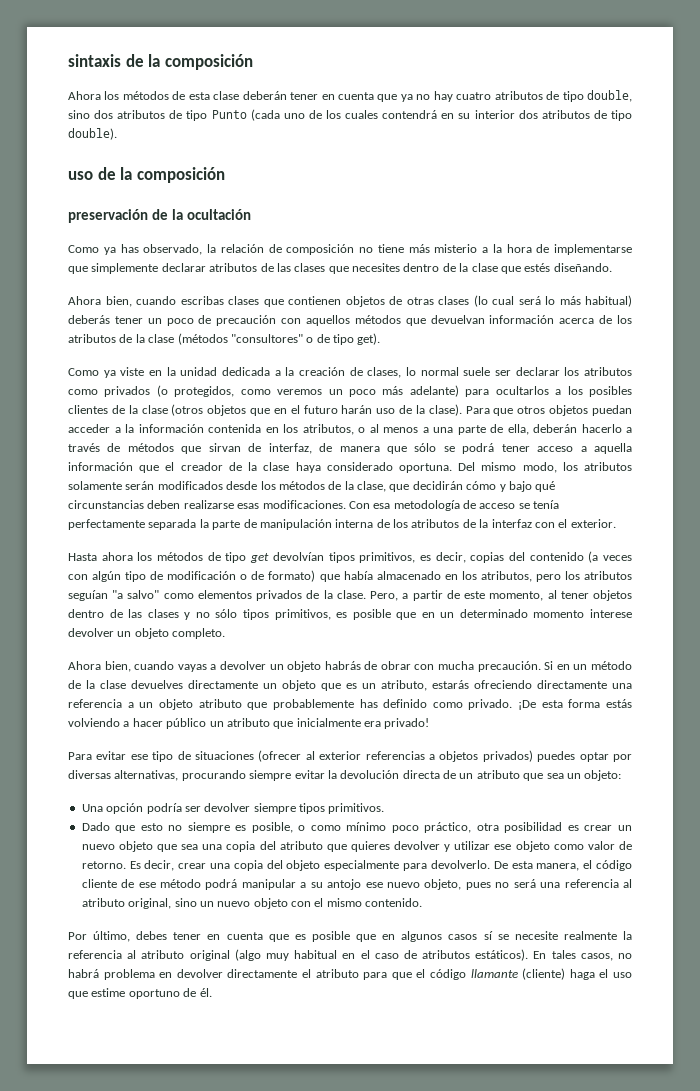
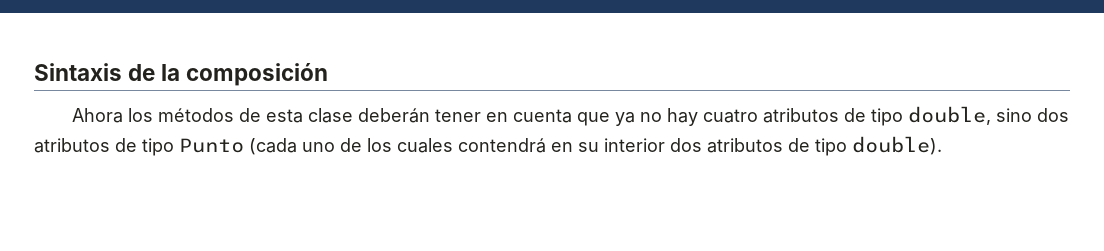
- sintaxis de la composición
+ Sintaxis de la composición
- uso de la composición
- preservación de la ocultación
- Como ya has observado, la relación de composición no tiene más misterio a la hora de implementarse que simplemente declarar atributos de las clases que necesites dentro de la clase que estés diseñando.
- Ahora bien, cuando escribas clases que contienen objetos de otras clases (lo cual será lo más habitual) deberás tener un poco de precaución con aquellos métodos que devuelvan información acerca de los atributos de la clase (métodos "consultores" o de tipo get).
- Como ya viste en la unidad dedicada a la creación de clases, lo normal suele ser declarar los atributos como privados (o protegidos, como veremos un poco más adelante) para ocultarlos a los posibles clientes de la clase (otros objetos que en el futuro harán uso de la clase). Para que otros objetos puedan acceder a la información contenida en los atributos, o al menos a una parte de ella, deberán hacerlo a través de métodos que sirvan de interfaz, de manera que sólo se podrá tener acceso a aquella información que el creador de la clase haya considerado oportuna. Del mismo modo, los atributos solamente serán modificados desde los métodos de la clase, que decidirán cómo y bajo qué circunstancias deben realizarse esas modificaciones. Con esa metodología de acceso se tenía perfectamente separada la parte de manipulación interna de los atributos de la interfaz con el exterior.
- Hasta ahora los métodos de tipo get devolvían tipos primitivos, es decir, copias del contenido (a veces con algún tipo de modificación o de formato) que había almacenado en los atributos, pero los atributos seguían "a salvo" como elementos privados de la clase. Pero, a partir de este momento, al tener objetos dentro de las clases y no sólo tipos primitivos, es posible que en un determinado momento interese devolver un objeto completo.
- Ahora bien, cuando vayas a devolver un objeto habrás de obrar con mucha precaución. Si en un método de la clase devuelves directamente un objeto que es un atributo, estarás ofreciendo directamente una referencia a un objeto atributo que probablemente has definido como privado. ¡De esta forma estás volviendo a hacer público un atributo que inicialmente era privado!
- Para evitar ese tipo de situaciones (ofrecer al exterior referencias a objetos privados) puedes optar por diversas alternativas, procurando siempre evitar la devolución directa de un atributo que sea un objeto:
- Una opción podría ser devolver siempre tipos primitivos.
- Dado que esto no siempre es posible, o como mínimo poco práctico, otra posibilidad es crear un nuevo objeto que sea una copia del atributo que quieres devolver y utilizar ese objeto como valor de retorno. Es decir, crear una copia del objeto especialmente para devolverlo. De esta manera, el código cliente de ese método podrá manipular a su antojo ese nuevo objeto, pues no será una referencia al atributo original, sino un nuevo objeto con el mismo contenido.
- Por último, debes tener en cuenta que es posible que en algunos casos sí se necesite realmente la referencia al atributo original (algo muy habitual en el caso de atributos estáticos). En tales casos, no habrá problema en devolver directamente el atributo para que el código llamante (cliente) haga el uso que estime oportuno de él.

